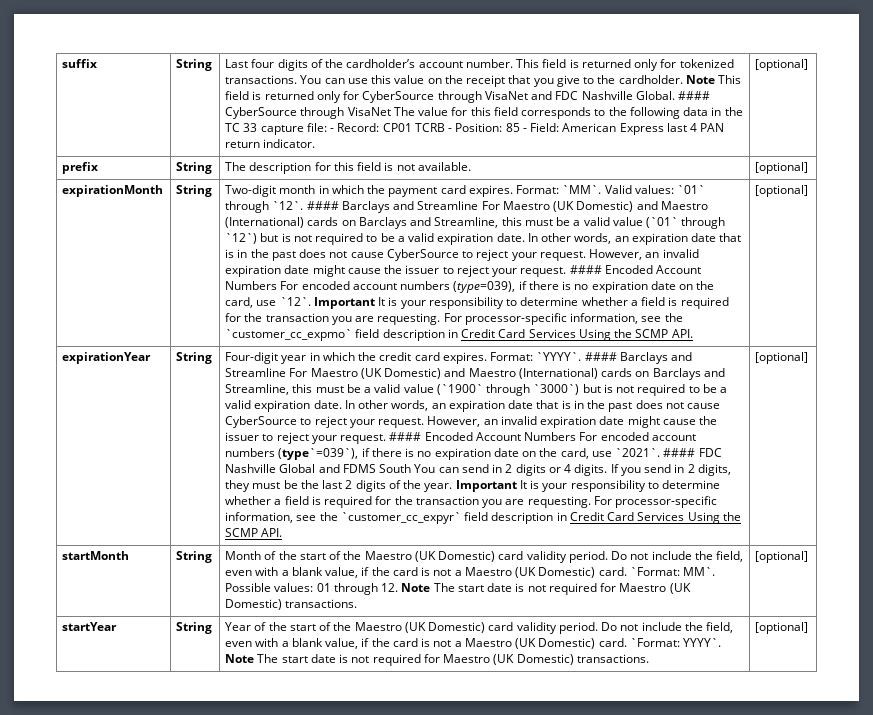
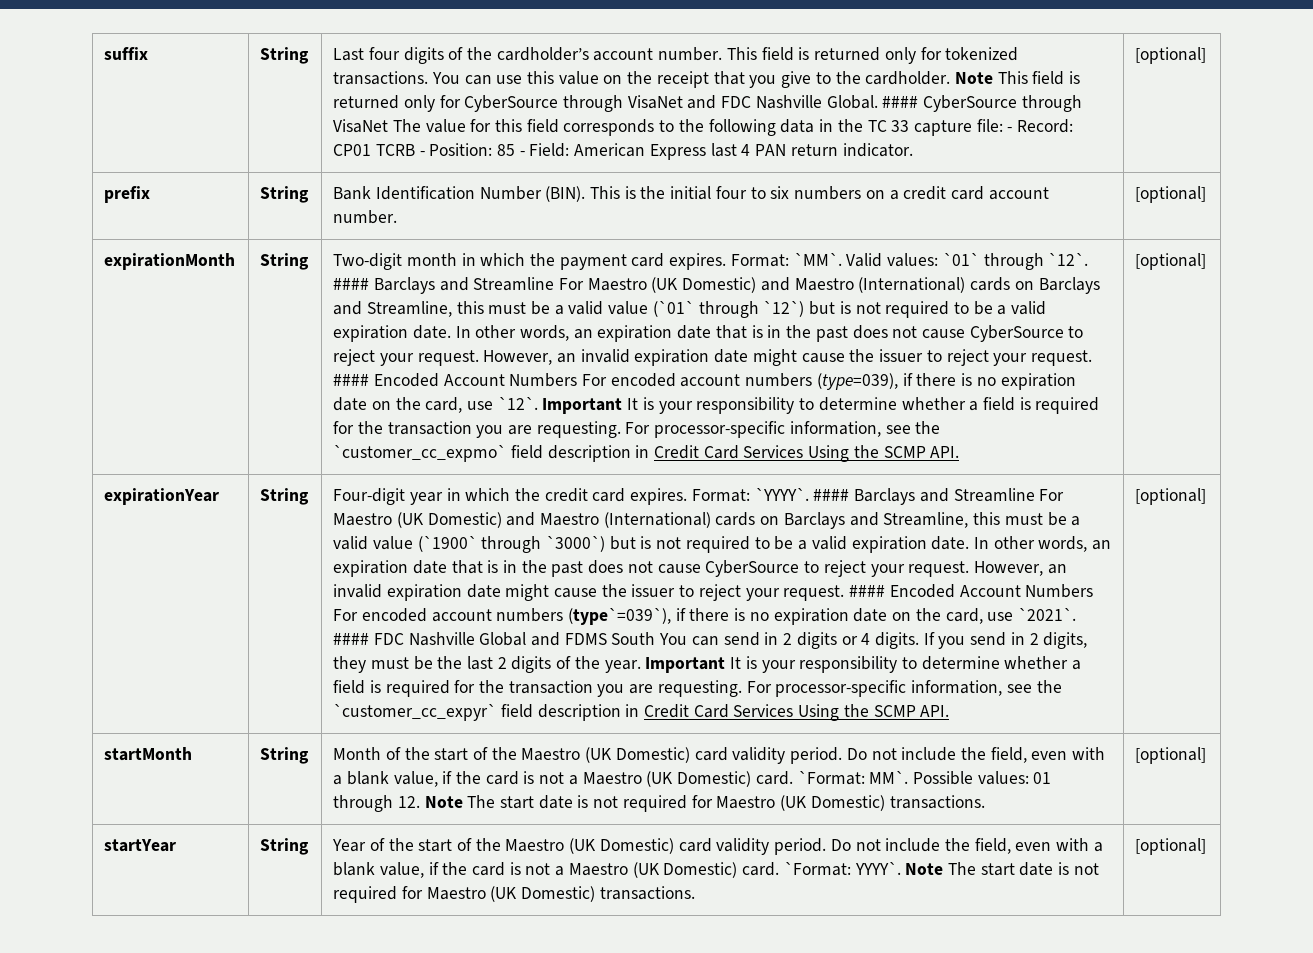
- prefix | String | The description for this field is not available. | [optional]
+ prefix | String | Bank Identification Number (BIN). This is the initial four to six numbers on a credit card account number. | [optional]

